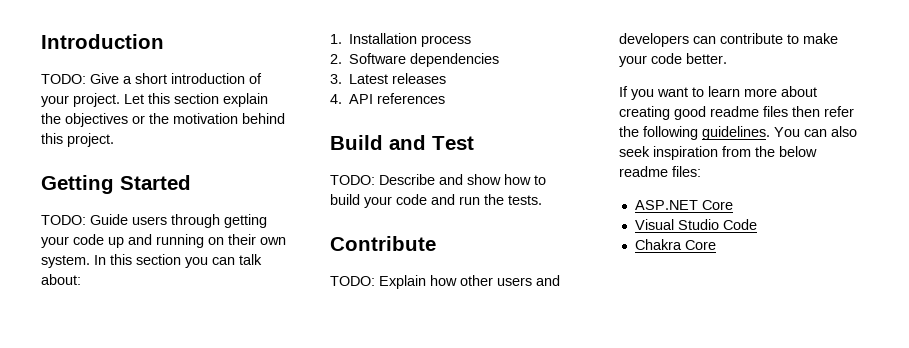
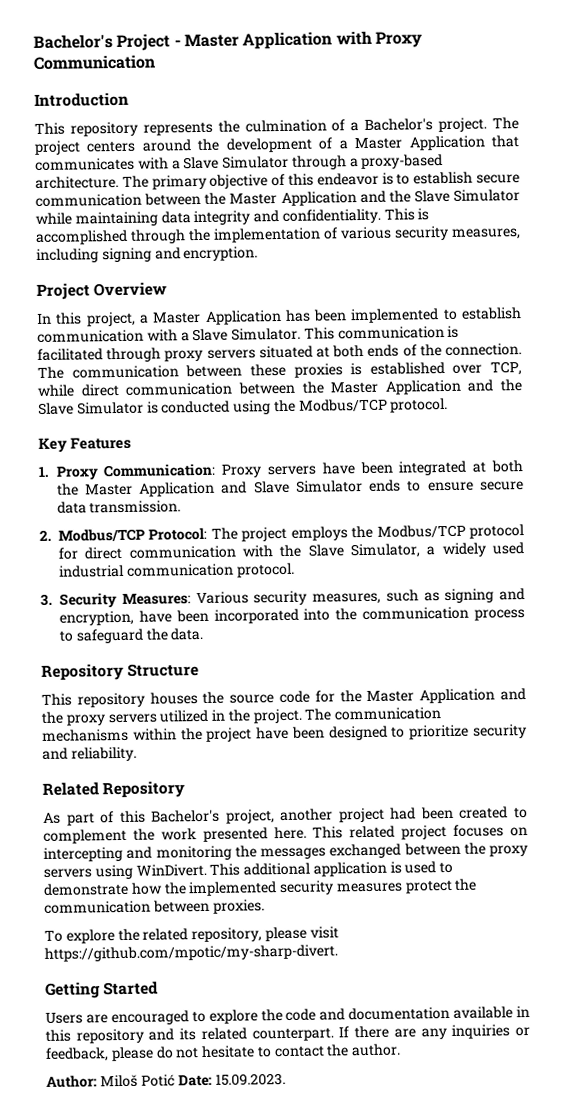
+ Bachelor's Project - Master Application with Proxy Communication
  Introduction
- TODO: Give a short introduction of your project. Let this section explain the objectives or the motivation behind this project.
+ This repository represents the culmination of a Bachelor's project. The project centers around the development of a Master Application that communicates with a Slave Simulator through a proxy-based architecture. The primary objective of this endeavor is to establish secure communication between the Master Application and the Slave Simulator while maintaining data integrity and confidentiality. This is accomplished through the implementation of various security measures, including signing and encryption.
+ Project Overview
+ In this project, a Master Application has been implemented to establish communication with a Slave Simulator. This communication is facilitated through proxy servers situated at both ends of the connection. The communication between these proxies is established over TCP, while direct communication between the Master Application and the Slave Simulator is conducted using the Modbus/TCP protocol.
+ Key Features
+ 1. Proxy Communication: Proxy servers have been integrated at both the Master Application and Slave Simulator ends to ensure secure data transmission.
+ 2. Modbus/TCP Protocol: The project employs the Modbus/TCP protocol for direct communication with the Slave Simulator, a widely used industrial communication protocol.
+ 3. Security Measures: Various security measures, such as signing and encryption, have been incorporated into the communication process to safeguard the data.
+ Repository Structure
+ This repository houses the source code for the Master Application and the proxy servers utilized in the project. The communication mechanisms within the project have been designed to prioritize security and reliability.
+ Related Repository
+ As part of this Bachelor's project, another project had been created to complement the work presented here. This related project focuses on intercepting and monitoring the messages exchanged between the proxy servers using WinDivert. This additional application is used to demonstrate how the implemented security measures protect the communication between proxies.
+ To explore the related repository, please visit https://github.com/mpotic/my-sharp-divert.
  Getting Started
- TODO: Guide users through getting your code up and running on their own system. In this section you can talk about:
- 1. Installation process
- 2. Software dependencies
- 3. Latest releases
- 4. API references
- Build and Test
- TODO: Describe and show how to build your code and run the tests.
- Contribute
- TODO: Explain how other users and developers can contribute to make your code better.
- If you want to learn more about creating good readme files then refer the following guidelines. You can also seek inspiration from the below readme files:
- ASP.NET Core
- Visual Studio Code
- Chakra Core
+ Users are encouraged to explore the code and documentation available in this repository and its related counterpart. If there are any inquiries or feedback, please do not hesitate to contact the author.
+ Author: Miloš Potić Date: 15.09.2023.

